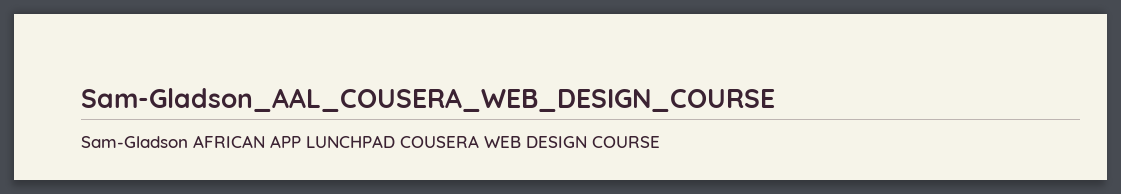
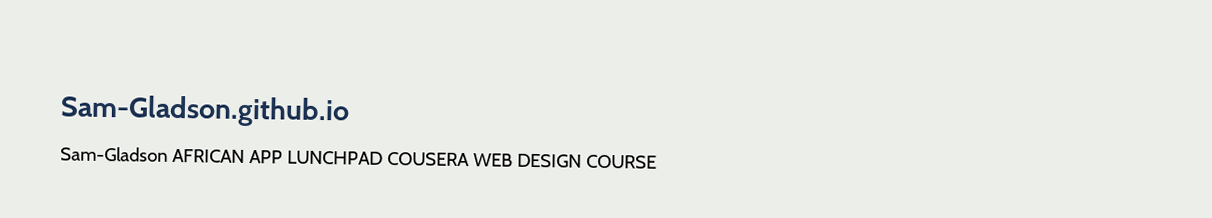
- Sam-Gladson_AAL_COUSERA_WEB_DESIGN_COURSE
+ Sam-Gladson.github.io

